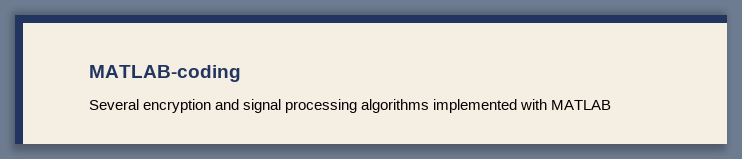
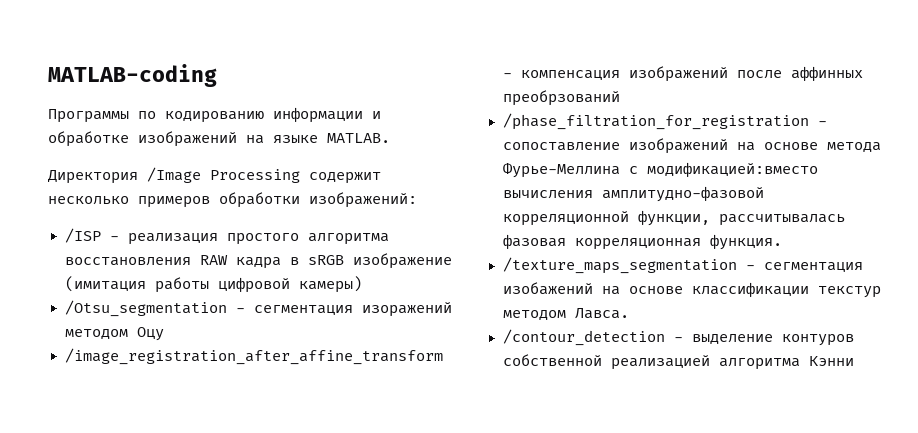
- Several encryption and signal processing algorithms implemented with MATLAB
+ Программы по кодированию информации и обработке изображений на языке MATLAB.
+ Директория /Image Processing содержит несколько примеров обработки изображений:
+ /ISP - реализация простого алгоритма восстановления RAW кадра в sRGB изображение (имитация работы цифровой камеры)
+ /Otsu_segmentation - сегментация изоражений методом Оцу
+ /image_registration_after_affine_transform - компенсация изображений после аффинных преобрзований
+ /phase_filtration_for_registration - сопоставление изображений на основе метода Фурье-Меллина с модификацией:вместо вычисления амплитудно-фазовой корреляционной функции, рассчитывалась фазовая корреляционная функция.
+ /texture_maps_segmentation - сегментация изобажений на основе классификации текстур методом Лавса.
+ /contour_detection - выделение контуров собственной реализацией алгоритма Кэнни

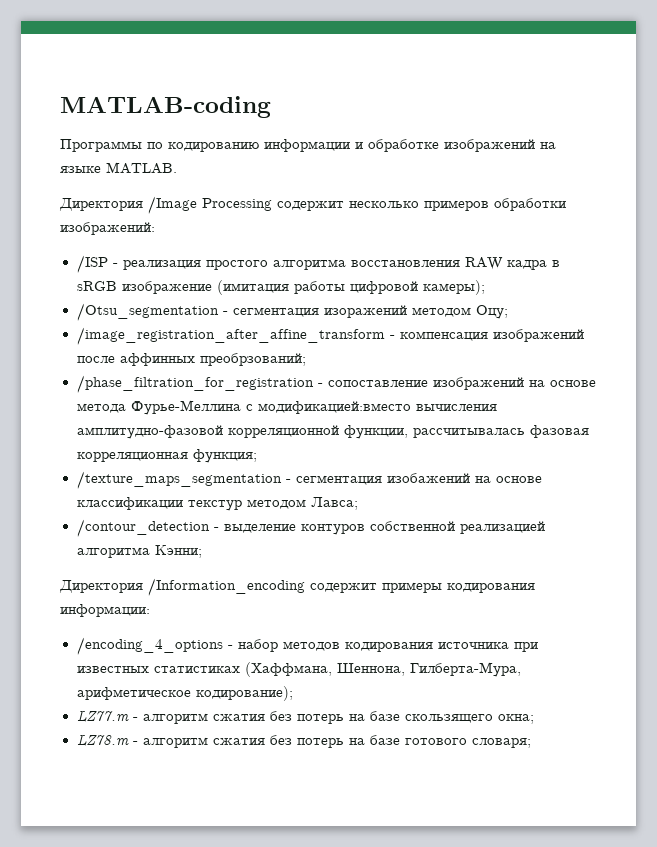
- /ISP - реализация простого алгоритма восстановления RAW кадра в sRGB изображение (имитация работы цифровой камеры)
+ /ISP - реализация простого алгоритма восстановления RAW кадра в sRGB изображение (имитация работы цифровой камеры);
- /Otsu_segmentation - сегментация изоражений методом Оцу
+ /Otsu_segmentation - сегментация изоражений методом Оцу;
- /image_registration_after_affine_transform - компенсация изображений после аффинных преобрзований
+ /image_registration_after_affine_transform - компенсация изображений после аффинных преобрзований;
- /phase_filtration_for_registration - сопоставление изображений на основе метода Фурье-Меллина с модификацией:вместо вычисления амплитудно-фазовой корреляционной функции, рассчитывалась фазовая корреляционная функция.
+ /phase_filtration_for_registration - сопоставление изображений на основе метода Фурье-Меллина с модификацией:вместо вычисления амплитудно-фазовой корреляционной функции, рассчитывалась фазовая корреляционная функция;
- /texture_maps_segmentation - сегментация изобажений на основе классификации текстур методом Лавса.
+ /texture_maps_segmentation - сегментация изобажений на основе классификации текстур методом Лавса;
- /contour_detection - выделение контуров собственной реализацией алгоритма Кэнни
+ /contour_detection - выделение контуров собственной реализацией алгоритма Кэнни;
+ Директория /Information_encoding содержит примеры кодирования информации:
+ /encoding_4_options - набор методов кодирования источника при известных статистиках (Хаффмана, Шеннона, Гилберта-Мура, арифметическое кодирование);
+ LZ77.m - алгоритм сжатия без потерь на базе скользящего окна;
+ LZ78.m - алгоритм сжатия без потерь на базе готового словаря;

